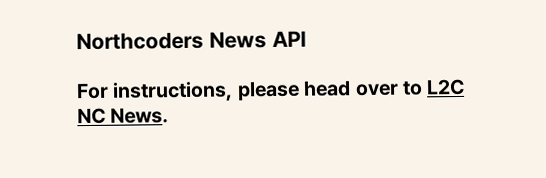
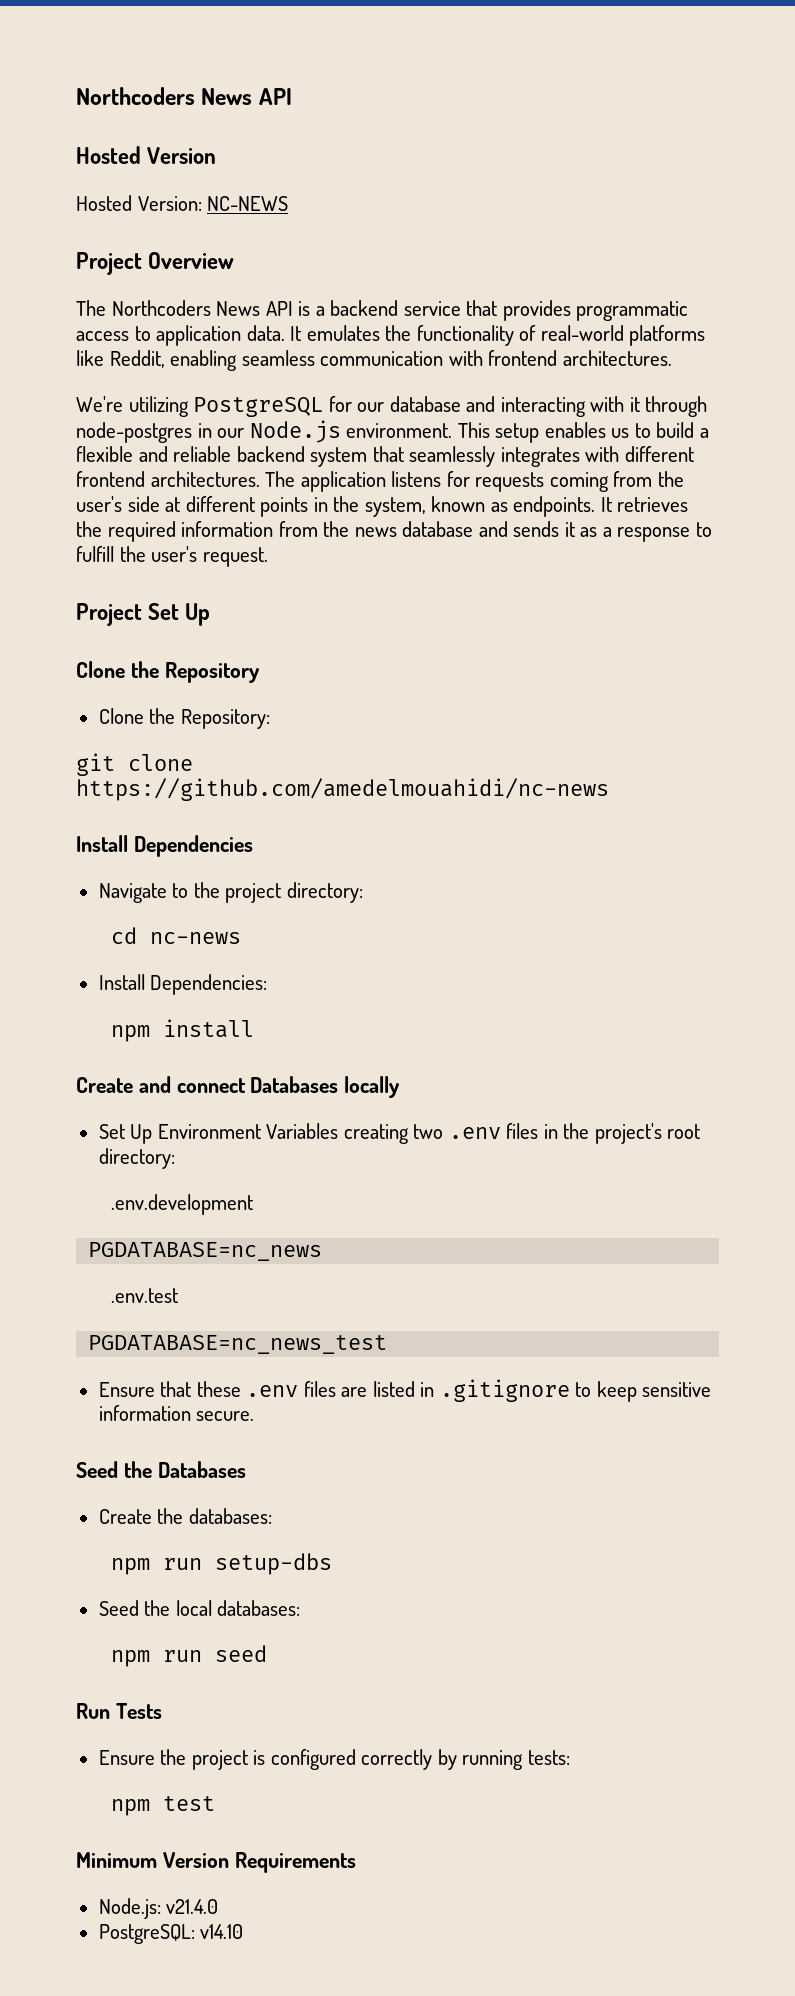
- For instructions, please head over to L2C NC News.
+ Hosted Version
+ Hosted Version: NC-NEWS
+ Project Overview
+ The Northcoders News API is a backend service that provides programmatic access to application data. It emulates the functionality of real-world platforms like Reddit, enabling seamless communication with frontend architectures.
+ We're utilizing PostgreSQL for our database and interacting with it through node-postgres in our Node.js environment. This setup enables us to build a flexible and reliable backend system that seamlessly integrates with different frontend architectures. The application listens for requests coming from the user's side at different points in the system, known as endpoints. It retrieves the required information from the news database and sends it as a response to fulfill the user's request.
+ Project Set Up
+ Clone the Repository
+ Clone the Repository:
+ git clone https://github.com/amedelmouahidi/nc-news
+ Install Dependencies
+ Navigate to the project directory:
+ cd nc-news
+ Install Dependencies:
+ npm install
+ Create and connect Databases locally
+ Set Up Environment Variables creating two .env files in the project's root directory:
+ .env.development
+ PGDATABASE=nc_news
+ .env.test
+ PGDATABASE=nc_news_test
+ Ensure that these .env files are listed in .gitignore to keep sensitive information secure.
+ Seed the Databases
+ Create the databases:
+ npm run setup-dbs
+ Seed the local databases:
+ npm run seed
+ Run Tests
+ Ensure the project is configured correctly by running tests:
+ npm test
+ Minimum Version Requirements
+ Node.js: v21.4.0
+ PostgreSQL: v14.10

